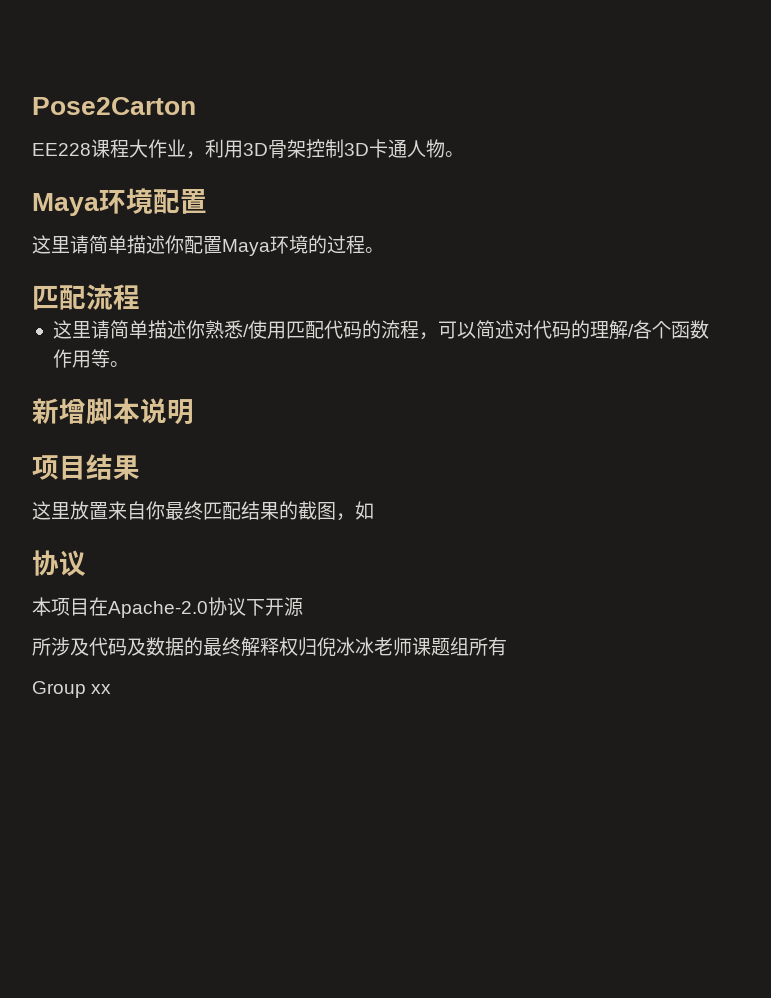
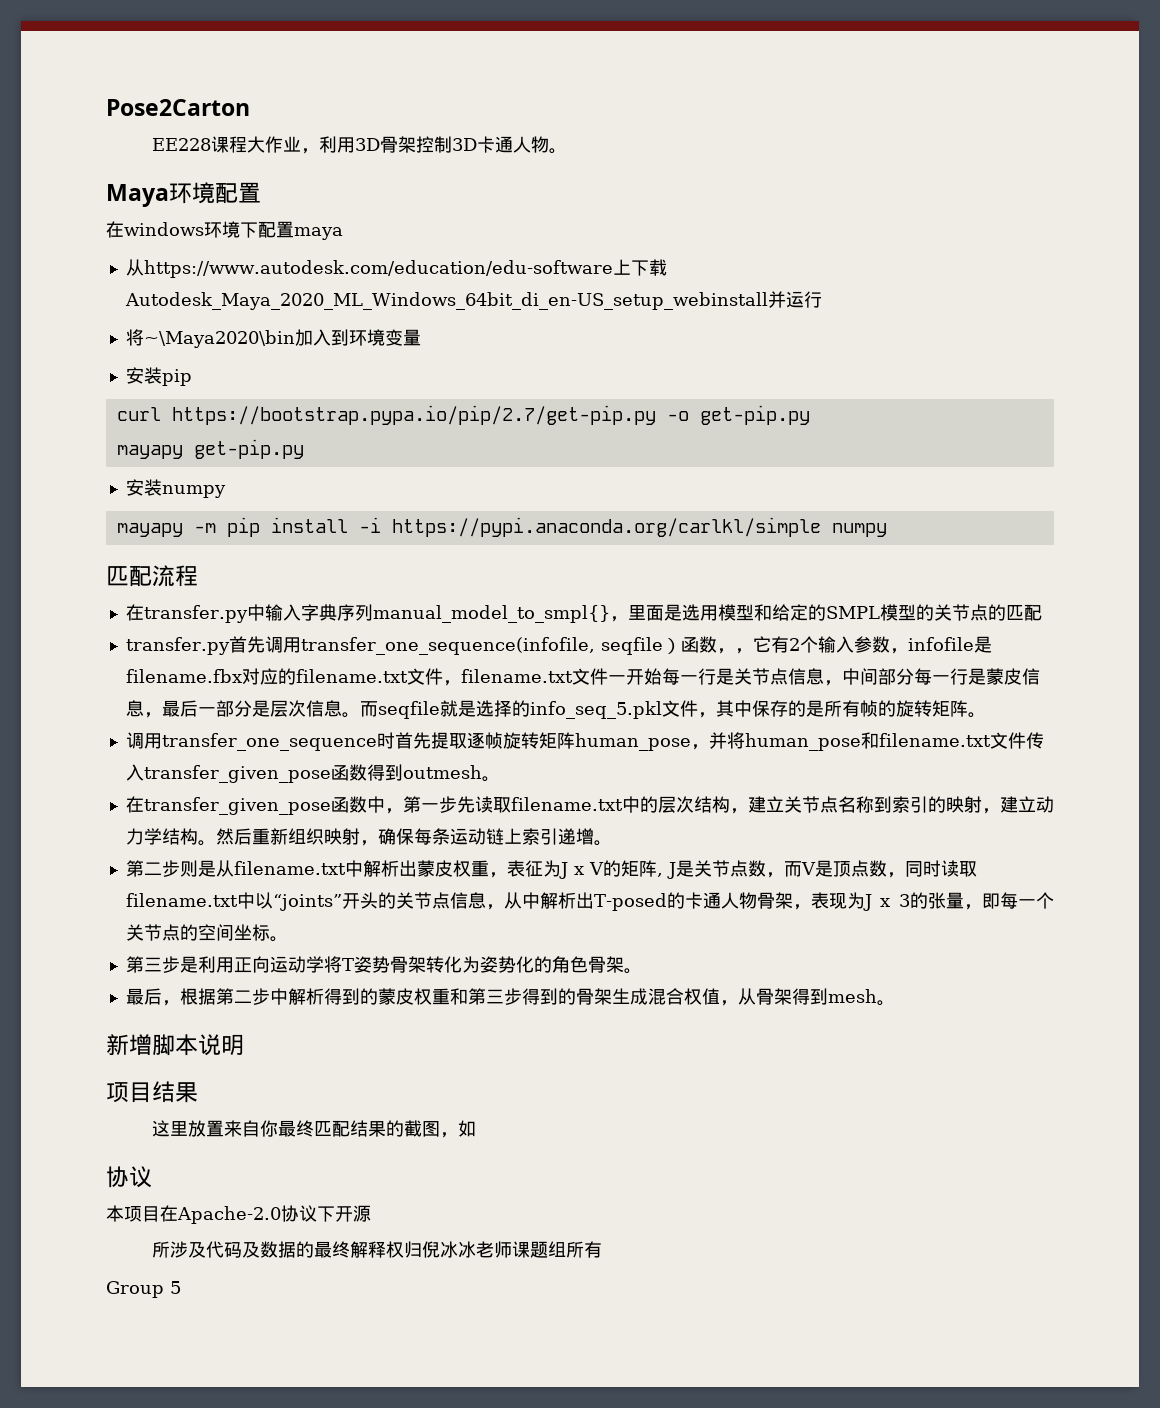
- 这里请简单描述你配置Maya环境的过程。
+ 在windows环境下配置maya
+ 从https://www.autodesk.com/education/edu-software上下载Autodesk_Maya_2020_ML_Windows_64bit_di_en-US_setup_webinstall并运行
+ 将~\Maya2020\bin加入到环境变量
+ 安装pip
+ curl https://bootstrap.pypa.io/pip/2.7/get-pip.py -o get-pip.py
+ mayapy get-pip.py
+ 安装numpy
+ mayapy -m pip install -i https://pypi.anaconda.org/carlkl/simple numpy
  匹配流程
- 这里请简单描述你熟悉/使用匹配代码的流程，可以简述对代码的理解/各个函数作用等。
+ 在transfer.py中输入字典序列manual_model_to_smpl{}，里面是选用模型和给定的SMPL模型的关节点的匹配
+ transfer.py首先调用transfer_one_sequence(infofile, seqfile）函数，，它有2个输入参数，infofile是filename.fbx对应的filename.txt文件，filename.txt文件一开始每一行是关节点信息，中间部分每一行是蒙皮信息，最后一部分是层次信息。而seqfile就是选择的info_seq_5.pkl文件，其中保存的是所有帧的旋转矩阵。
+ 调用transfer_one_sequence时首先提取逐帧旋转矩阵human_pose，并将human_pose和filename.txt文件传入transfer_given_pose函数得到outmesh。
+ 在transfer_given_pose函数中，第一步先读取filename.txt中的层次结构，建立关节点名称到索引的映射，建立动力学结构。然后重新组织映射，确保每条运动链上索引递增。
+ 第二步则是从filename.txt中解析出蒙皮权重，表征为J x V的矩阵, J是关节点数，而V是顶点数，同时读取filename.txt中以“joints”开头的关节点信息，从中解析出T-posed的卡通人物骨架，表现为J x 3的张量，即每一个关节点的空间坐标。
+ 第三步是利用正向运动学将T姿势骨架转化为姿势化的角色骨架。
+ 最后，根据第二步中解析得到的蒙皮权重和第三步得到的骨架生成混合权值，从骨架得到mesh。
- Group xx
+ Group 5

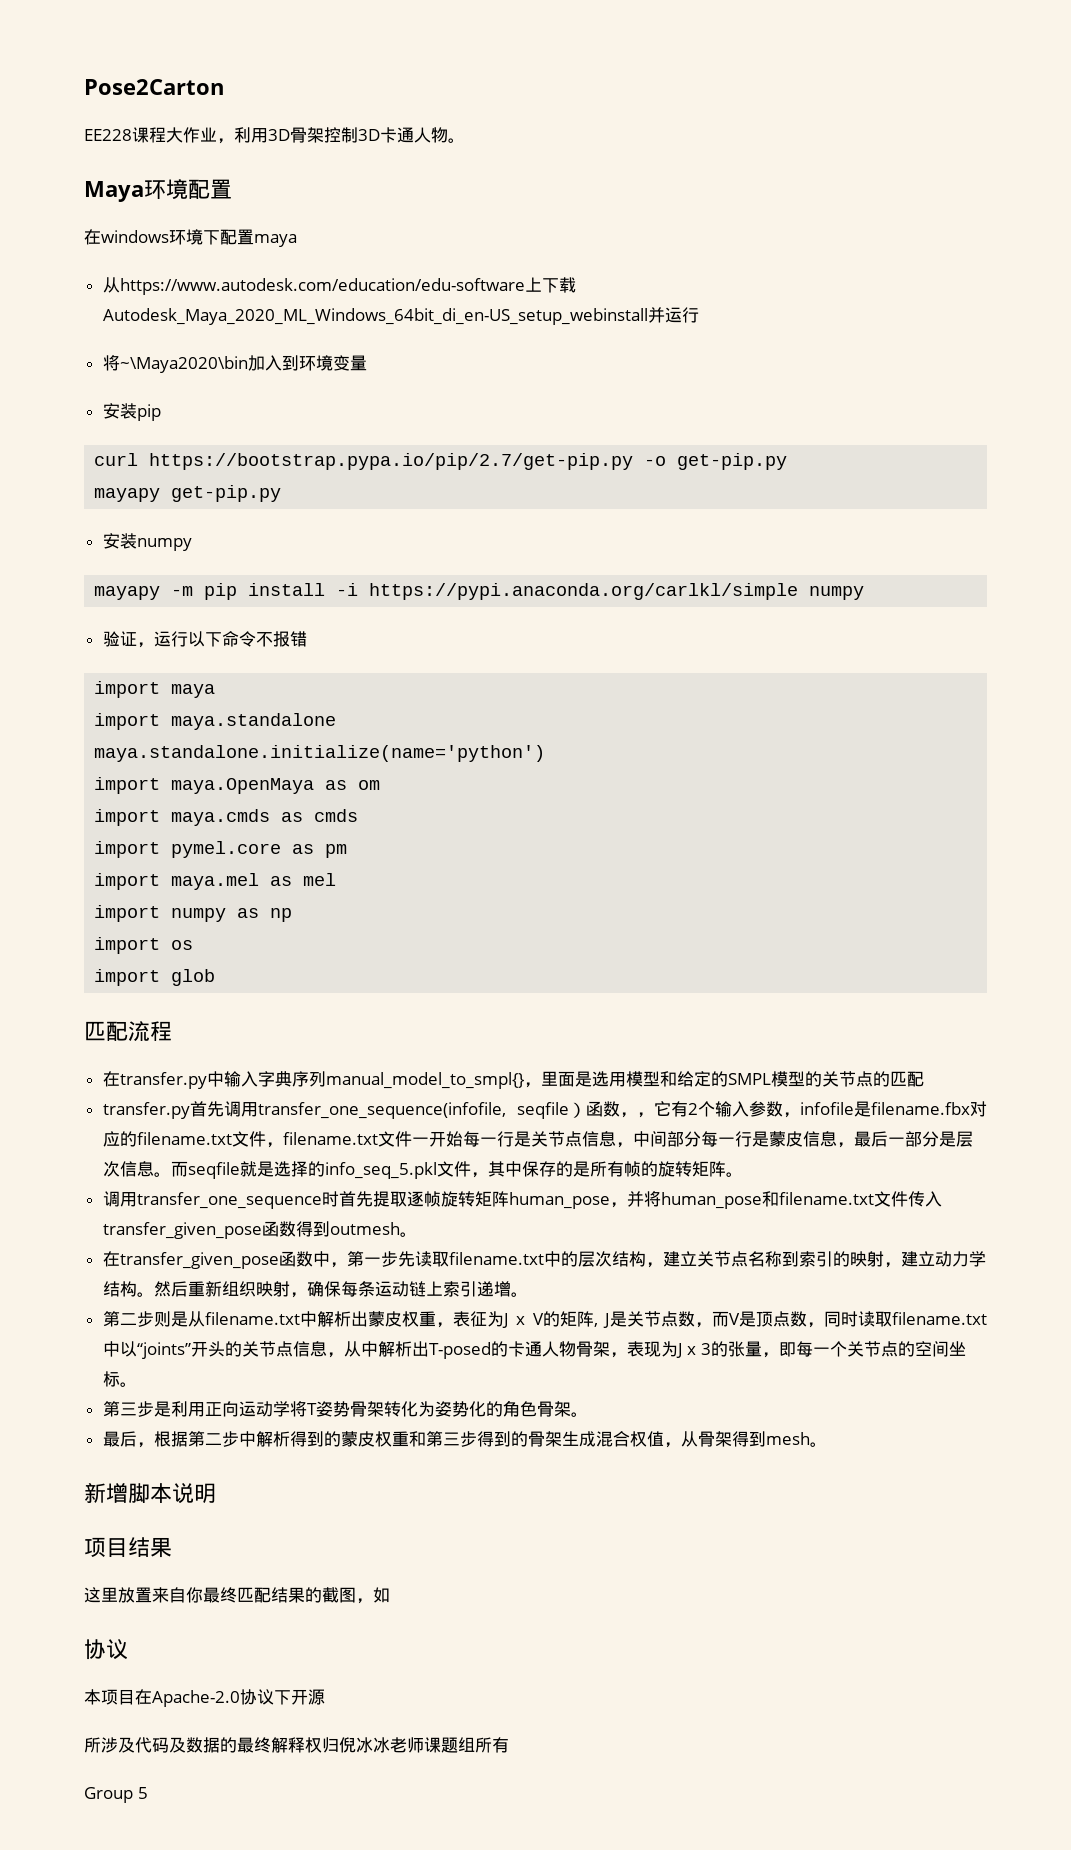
+ 验证，运行以下命令不报错
+ import maya
+ import maya.standalone
+ maya.standalone.initialize(name='python')
+ import maya.OpenMaya as om
+ import maya.cmds as cmds
+ import pymel.core as pm
+ import maya.mel as mel
+ import numpy as np
+ import os
+ import glob

